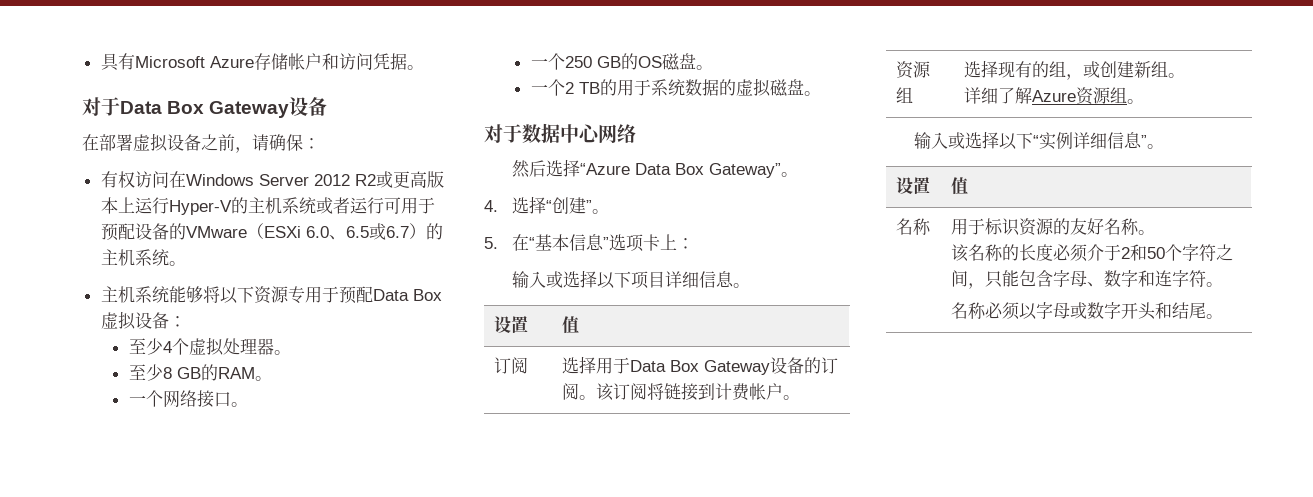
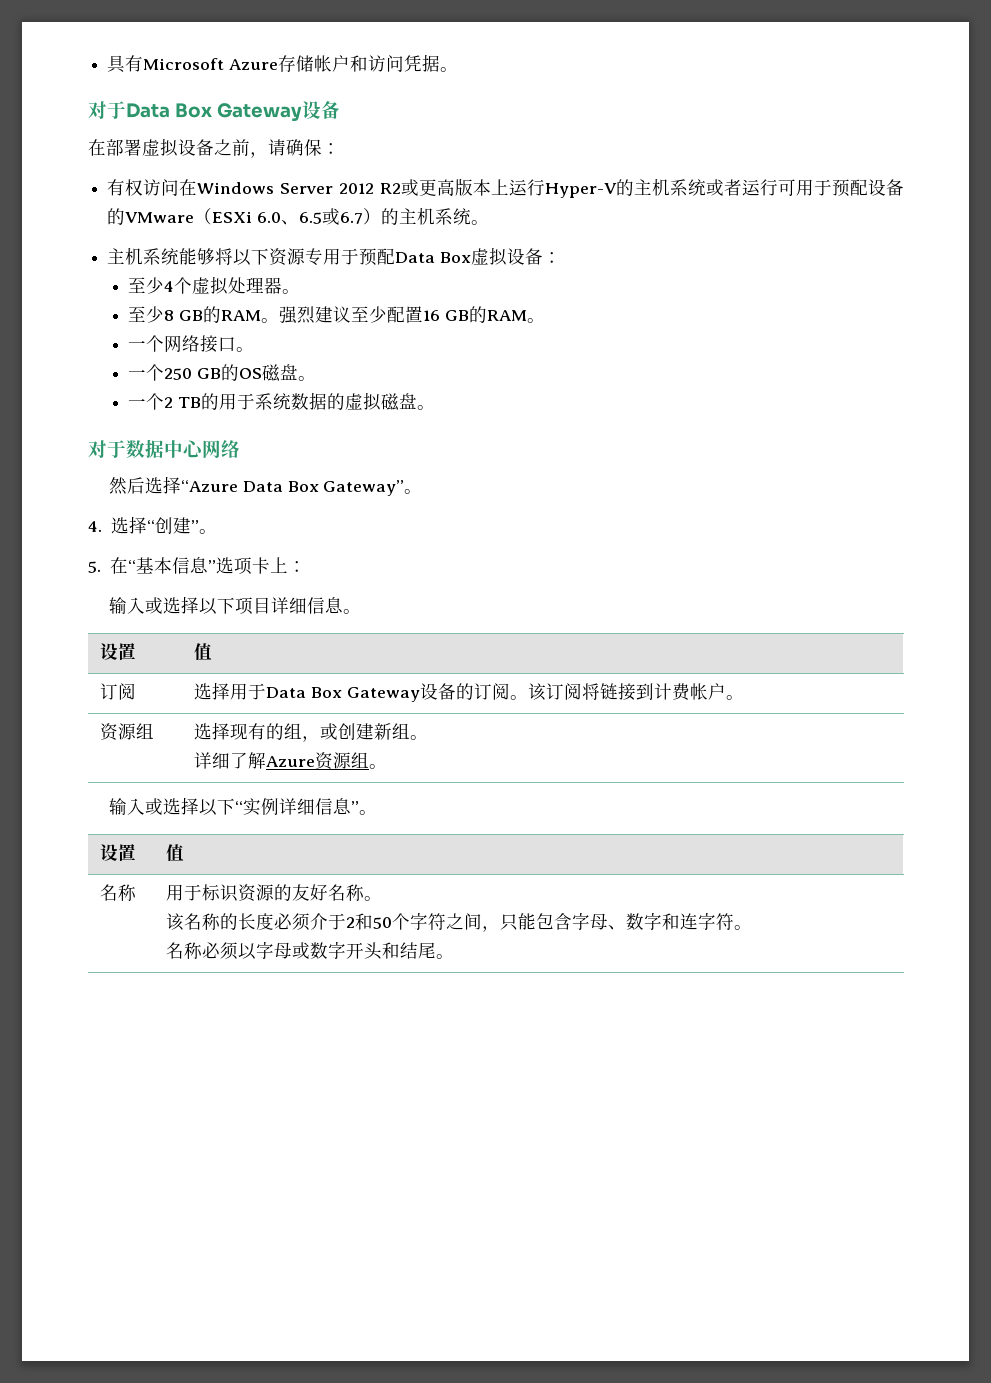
+ 强烈建议至少配置16 GB的RAM。

